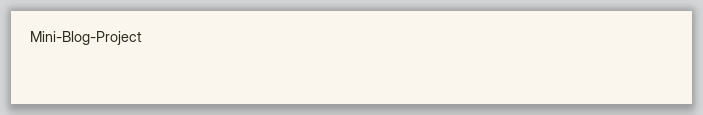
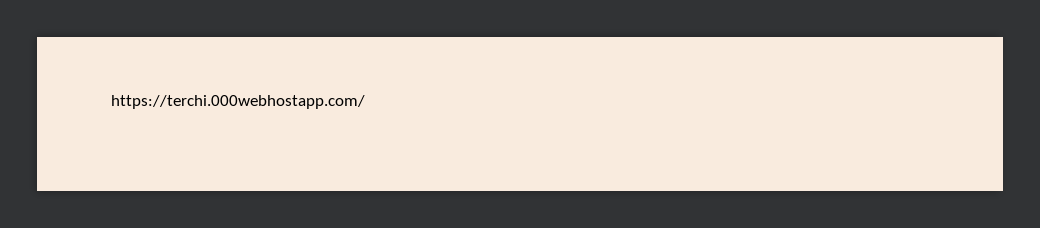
- Mini-Blog-Project
+ https://terchi.000webhostapp.com/

